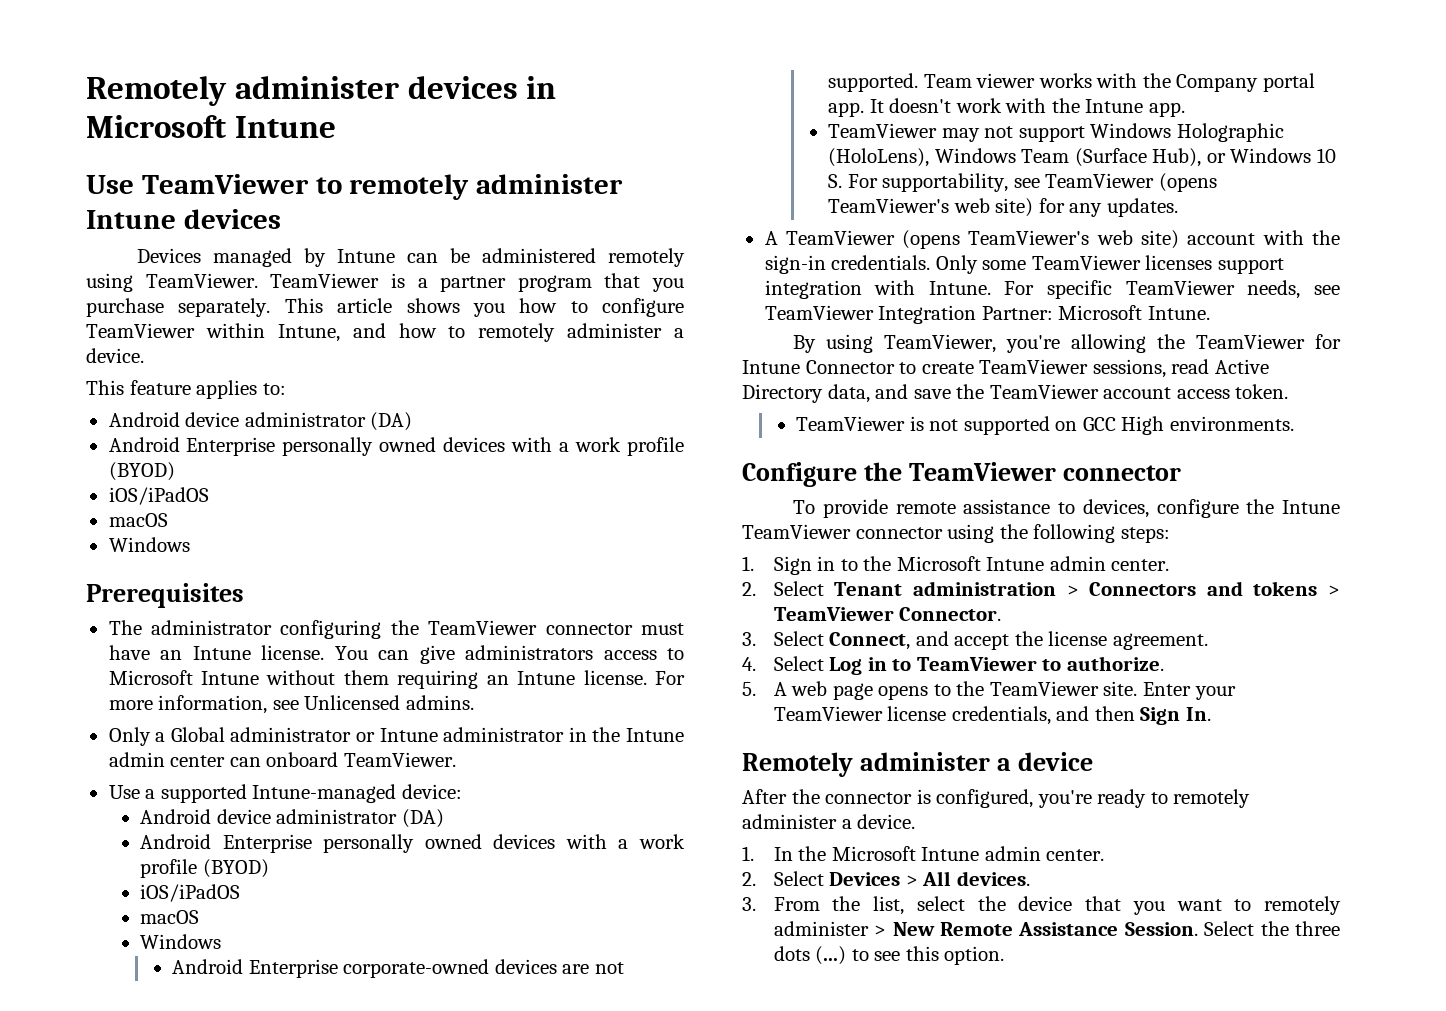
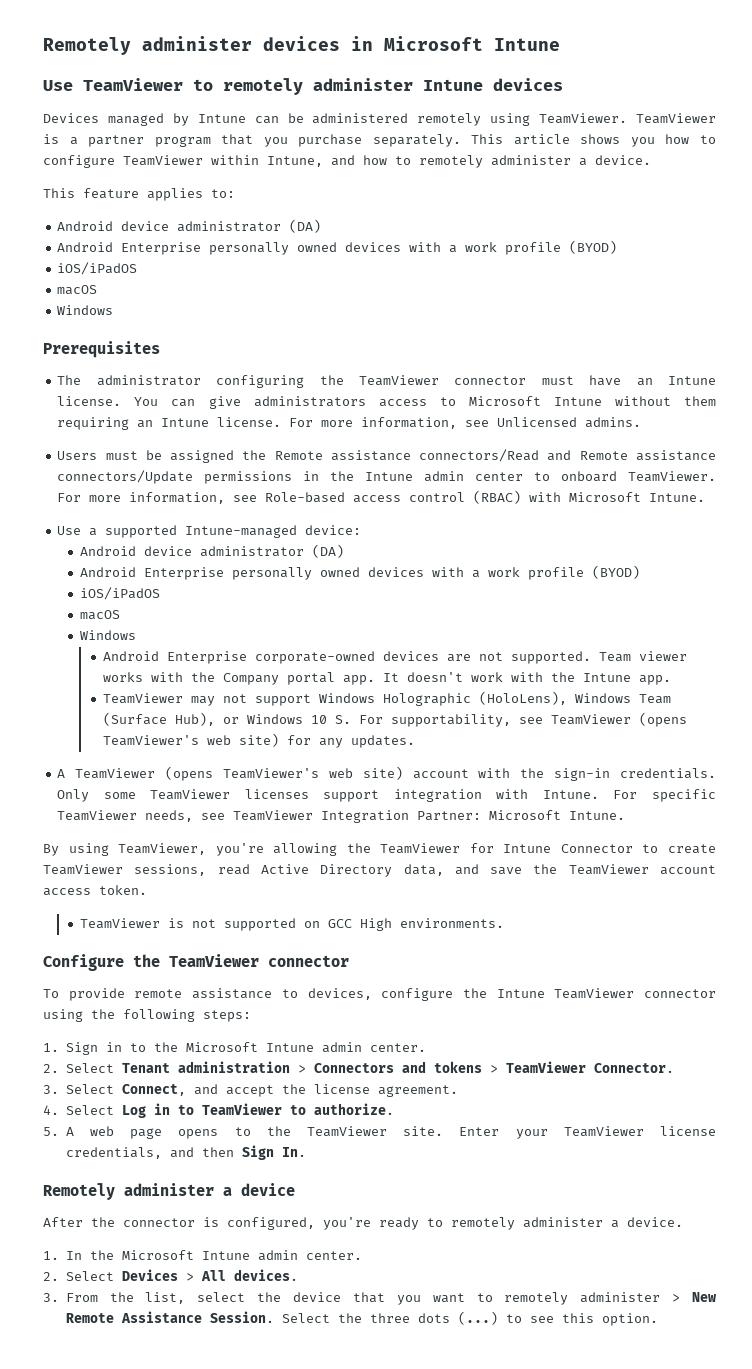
- Only a Global administrator or Intune administrator in the Intune admin center can onboard TeamViewer.
+ Users must be assigned the Remote assistance connectors/Read and Remote assistance connectors/Update permissions in the Intune admin center to onboard TeamViewer. For more information, see Role-based access control (RBAC) with Microsoft Intune.

